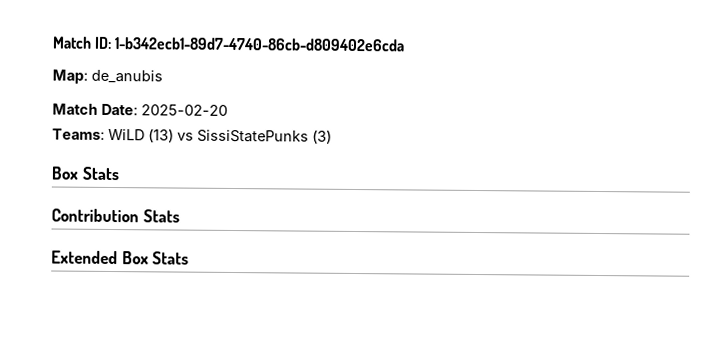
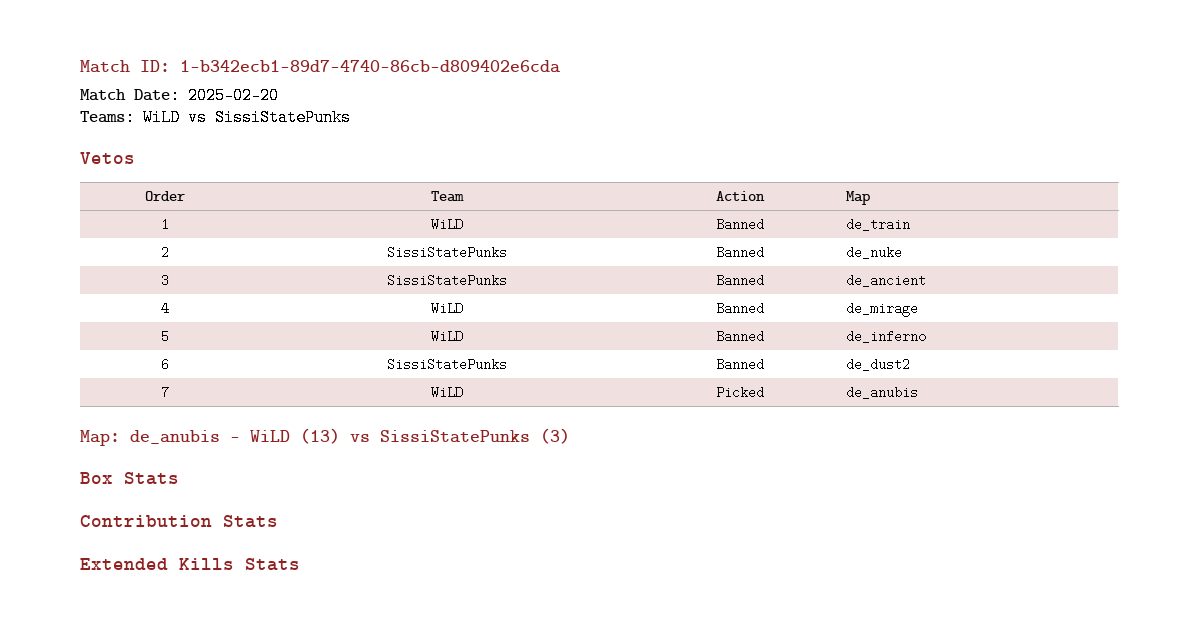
- Map: de_anubis
- Teams: WiLD (13) vs SissiStatePunks (3)
+ Teams: WiLD vs SissiStatePunks
+ Vetos
+ Order | Team | Action | Map
+ 1 | WiLD | Banned | de_train
+ 2 | SissiStatePunks | Banned | de_nuke
+ 3 | SissiStatePunks | Banned | de_ancient
+ 4 | WiLD | Banned | de_mirage
+ 5 | WiLD | Banned | de_inferno
+ 6 | SissiStatePunks | Banned | de_dust2
+ 7 | WiLD | Picked | de_anubis
+ Map: de_anubis - WiLD (13) vs SissiStatePunks (3)
- Extended Box Stats
+ Extended Kills Stats

